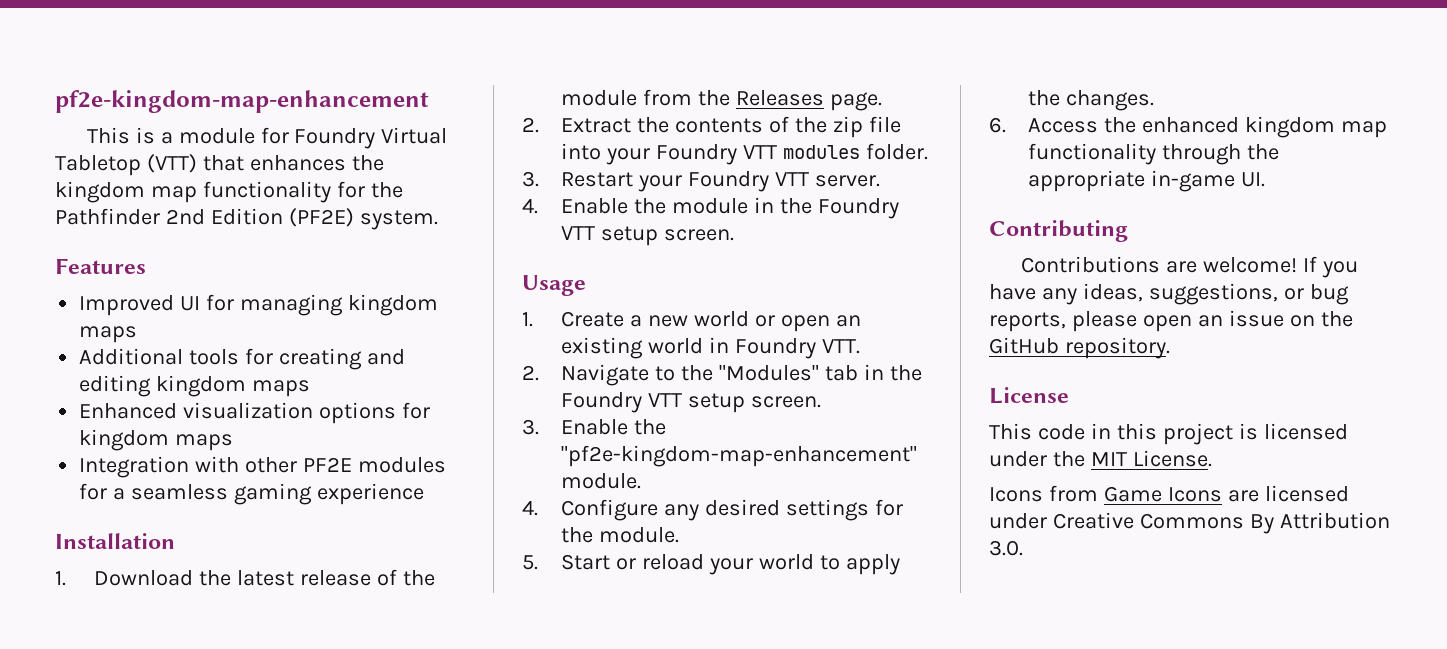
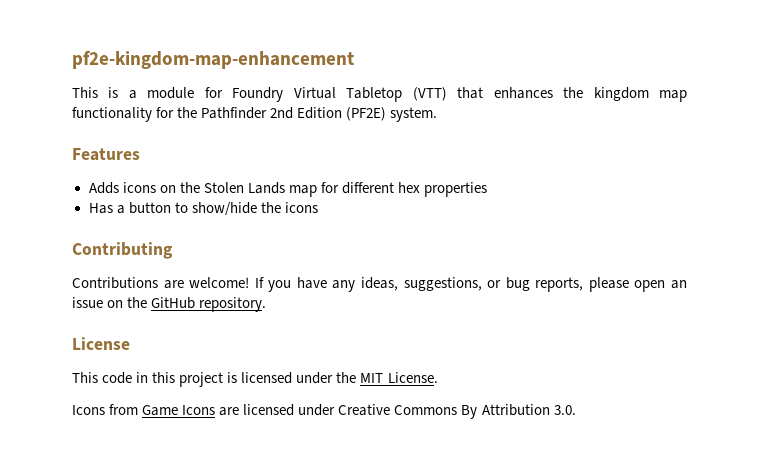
- Improved UI for managing kingdom maps
- Additional tools for creating and editing kingdom maps
- Enhanced visualization options for kingdom maps
- Integration with other PF2E modules for a seamless gaming experience
- Installation
- 1. Download the latest release of the module from the Releases page.
- 2. Extract the contents of the zip file into your Foundry VTT modules folder.
- 3. Restart your Foundry VTT server.
- 4. Enable the module in the Foundry VTT setup screen.
- Usage
- 1. Create a new world or open an existing world in Foundry VTT.
- 2. Navigate to the "Modules" tab in the Foundry VTT setup screen.
- 3. Enable the "pf2e-kingdom-map-enhancement" module.
- 4. Configure any desired settings for the module.
- 5. Start or reload your world to apply the changes.
- 6. Access the enhanced kingdom map functionality through the appropriate in-game UI.
+ Adds icons on the Stolen Lands map for different hex properties
+ Has a button to show/hide the icons

